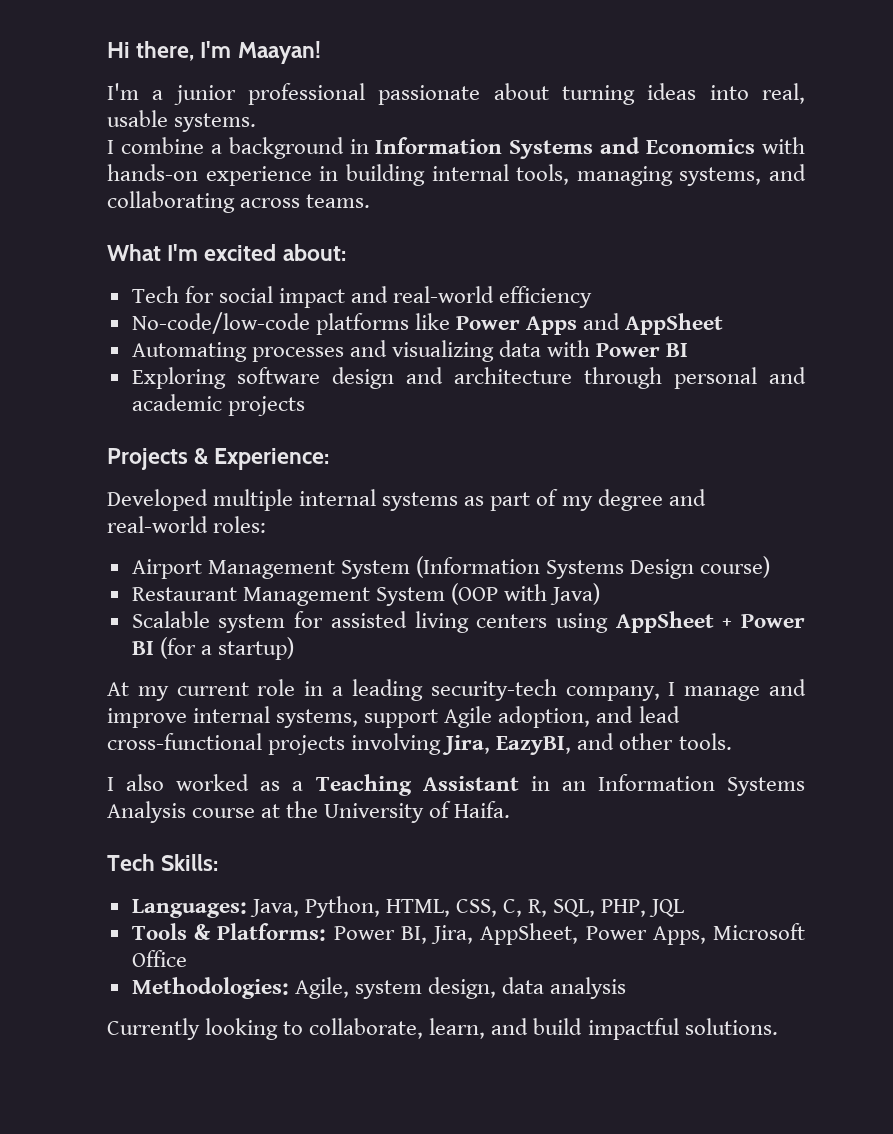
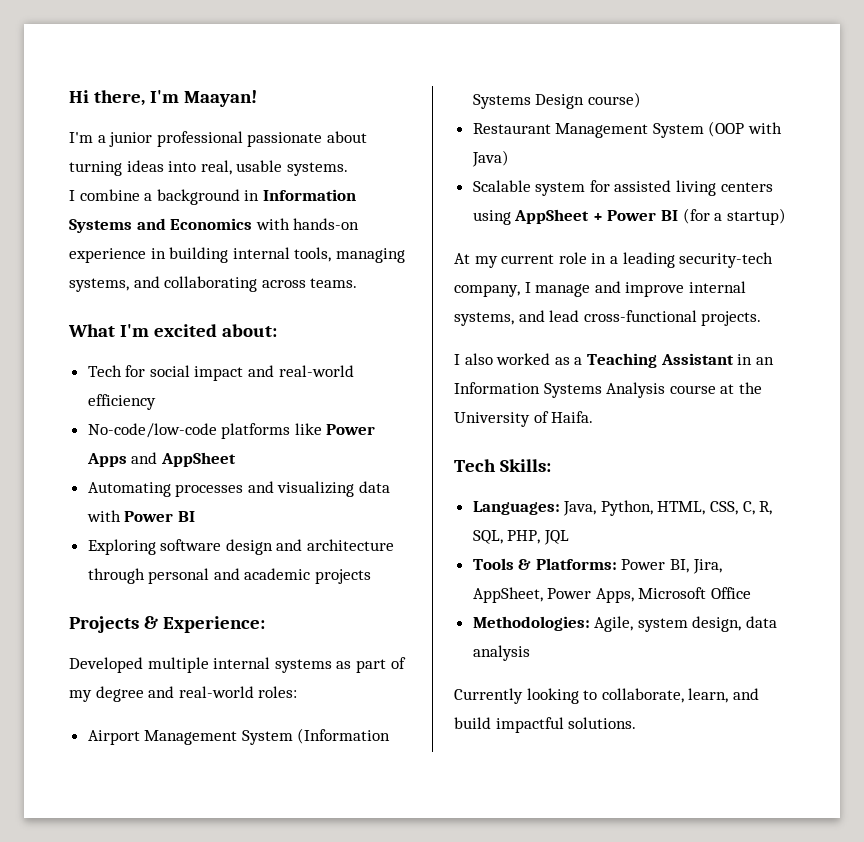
- At my current role in a leading security-tech company, I manage and improve internal systems, support Agile adoption, and lead cross-functional projects involving Jira, EazyBI, and other tools.
+ At my current role in a leading security-tech company, I manage and improve internal systems, and lead cross-functional projects.

